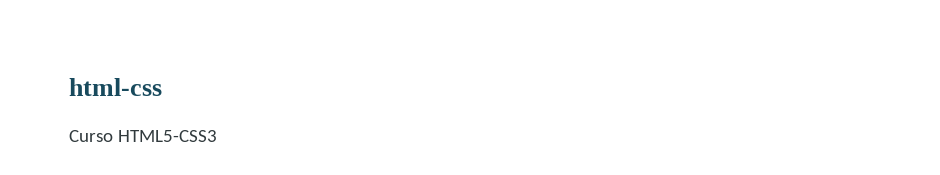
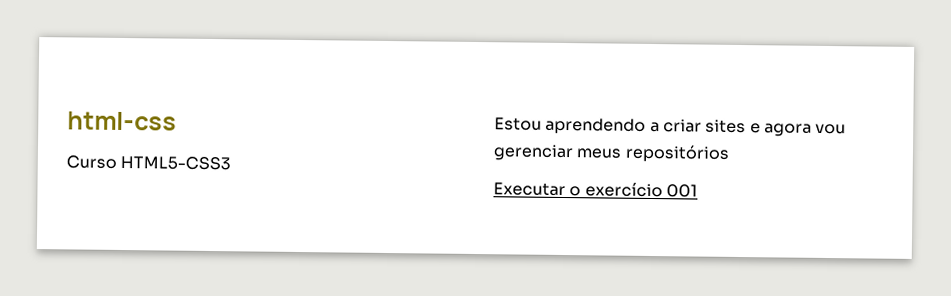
+ Estou aprendendo a criar sites e agora vou gerenciar meus repositórios
+ Executar o exercício 001

